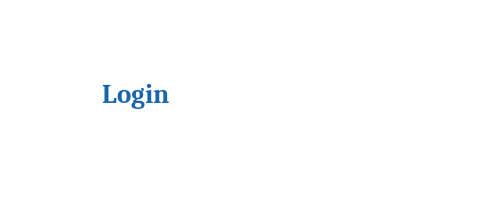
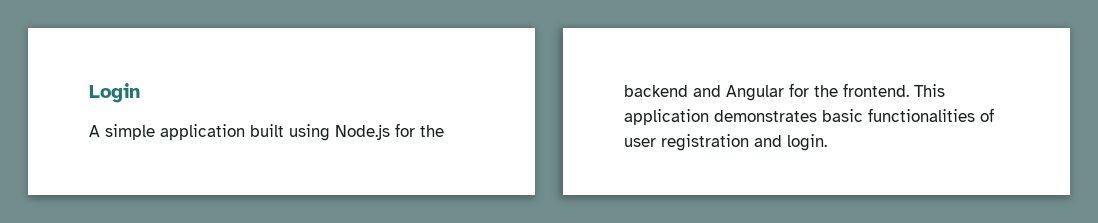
+ A simple application built using Node.js for the backend and Angular for the frontend. This application demonstrates basic functionalities of user registration and login.

